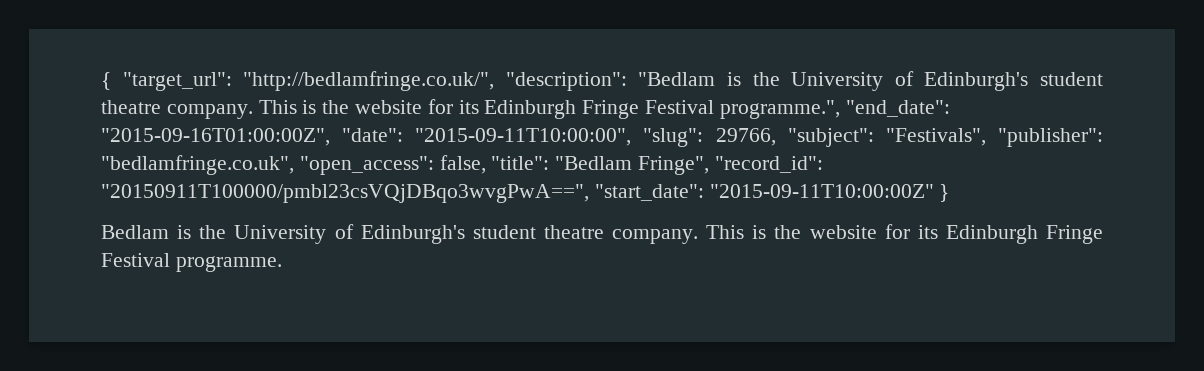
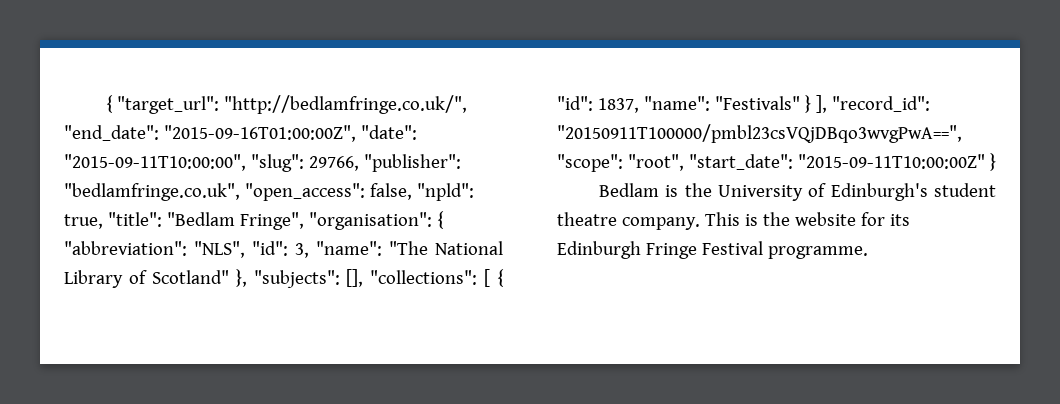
- { "target_url": "http://bedlamfringe.co.uk/", "description": "Bedlam is the University of Edinburgh's student theatre company. This is the website for its Edinburgh Fringe Festival programme.", "end_date": "2015-09-16T01:00:00Z", "date": "2015-09-11T10:00:00", "slug": 29766, "subject": "Festivals", "publisher": "bedlamfringe.co.uk", "open_access": false, "title": "Bedlam Fringe", "record_id": "20150911T100000/pmbl23csVQjDBqo3wvgPwA==", "start_date": "2015-09-11T10:00:00Z" }
+ { "target_url": "http://bedlamfringe.co.uk/", "end_date": "2015-09-16T01:00:00Z", "date": "2015-09-11T10:00:00", "slug": 29766, "publisher": "bedlamfringe.co.uk", "open_access": false, "npld": true, "title": "Bedlam Fringe", "organisation": { "abbreviation": "NLS", "id": 3, "name": "The National Library of Scotland" }, "subjects": [], "collections": [ { "id": 1837, "name": "Festivals" } ], "record_id": "20150911T100000/pmbl23csVQjDBqo3wvgPwA==", "scope": "root", "start_date": "2015-09-11T10:00:00Z" }

